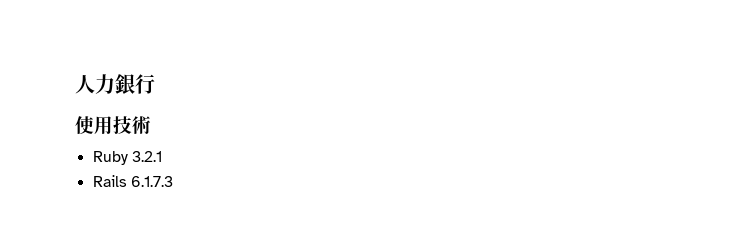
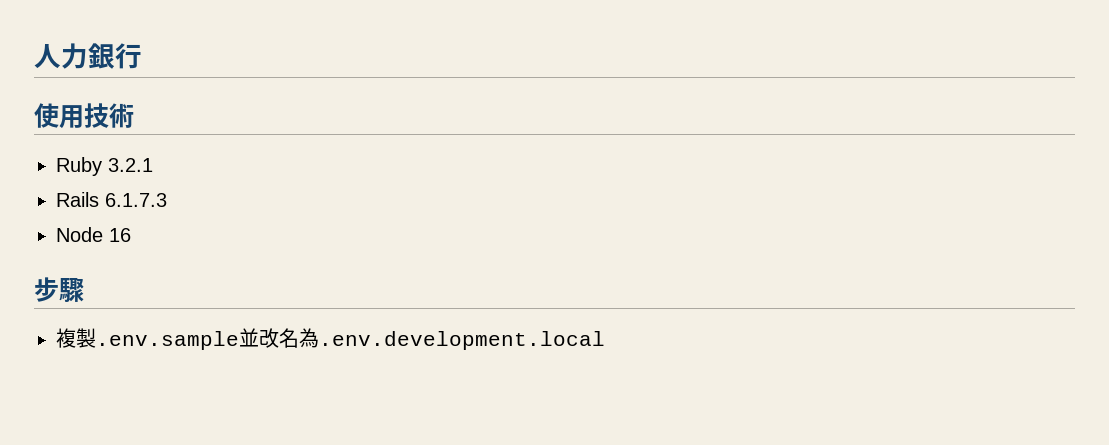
+ Node 16
+ 步驟
+ 複製.env.sample並改名為.env.development.local

